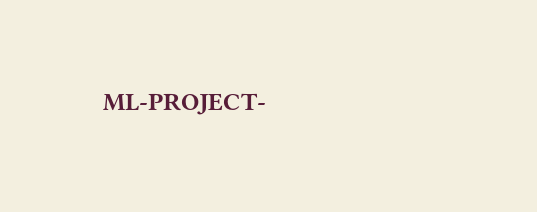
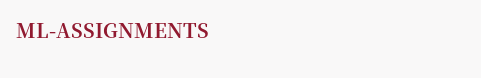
- ML-PROJECT-
+ ML-ASSIGNMENTS

